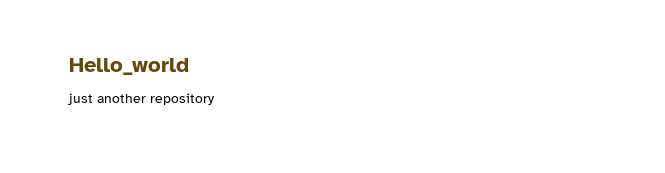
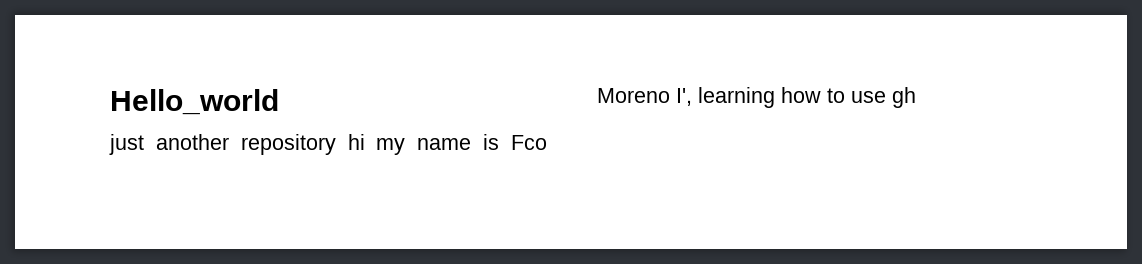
- just another repository
+ just another repository hi my name is Fco Moreno I', learning how to use gh

